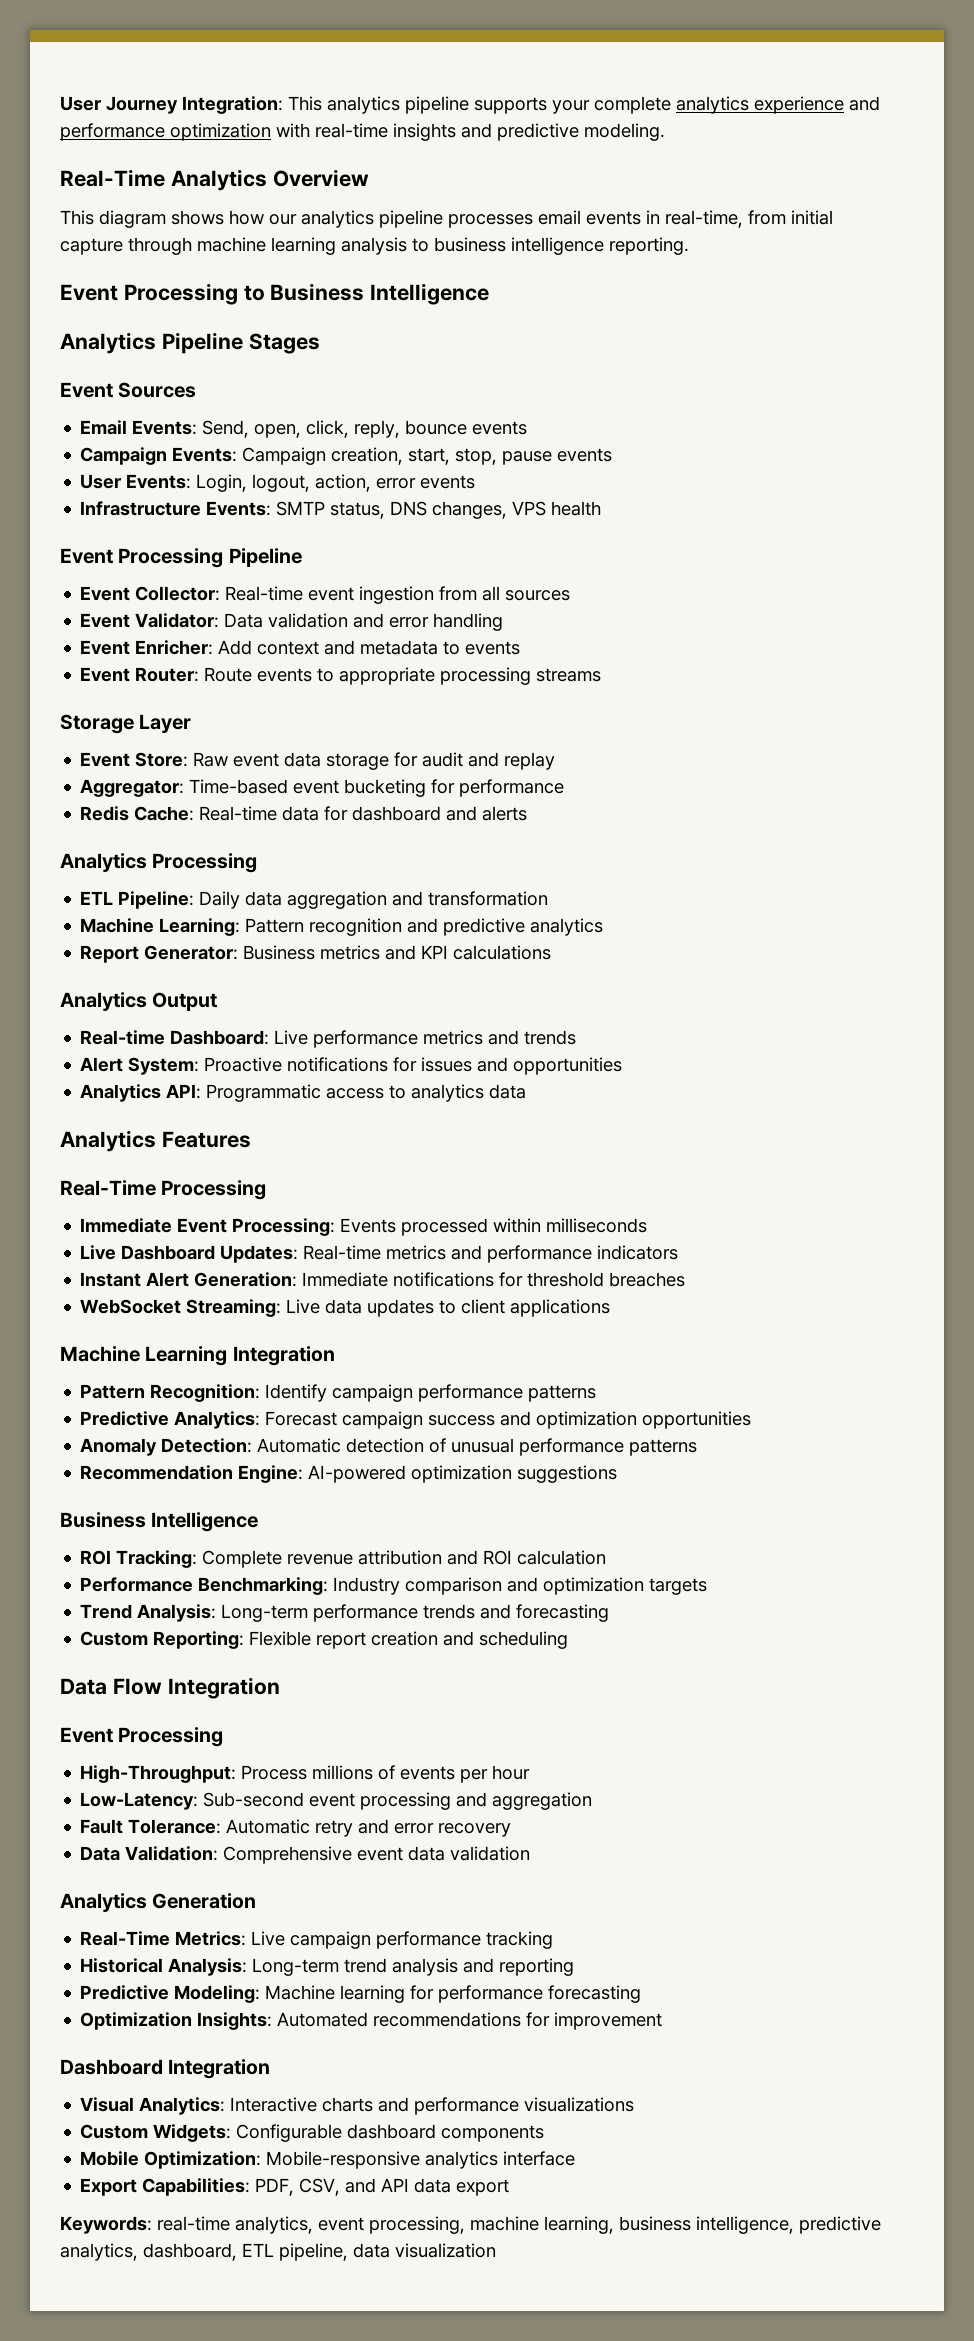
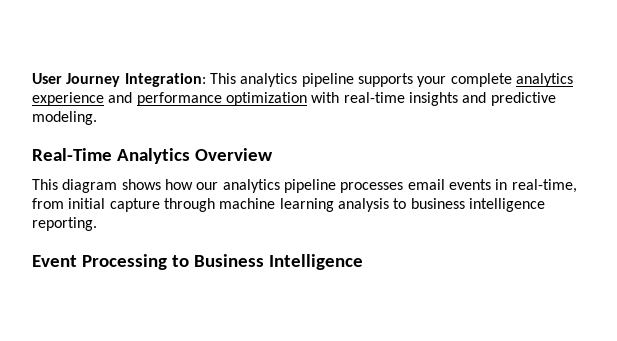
- Analytics Pipeline Stages
- Event Sources
- Email Events: Send, open, click, reply, bounce events
- Campaign Events: Campaign creation, start, stop, pause events
- User Events: Login, logout, action, error events
- Infrastructure Events: SMTP status, DNS changes, VPS health
- Event Processing Pipeline
- Event Collector: Real-time event ingestion from all sources
- Event Validator: Data validation and error handling
- Event Enricher: Add context and metadata to events
- Event Router: Route events to appropriate processing streams
- Storage Layer
- Event Store: Raw event data storage for audit and replay
- Aggregator: Time-based event bucketing for performance
- Redis Cache: Real-time data for dashboard and alerts
- Analytics Processing
- ETL Pipeline: Daily data aggregation and transformation
- Machine Learning: Pattern recognition and predictive analytics
- Report Generator: Business metrics and KPI calculations
- Analytics Output
- Real-time Dashboard: Live performance metrics and trends
- Alert System: Proactive notifications for issues and opportunities
- Analytics API: Programmatic access to analytics data
- Analytics Features
- Real-Time Processing
- Immediate Event Processing: Events processed within milliseconds
- Live Dashboard Updates: Real-time metrics and performance indicators
- Instant Alert Generation: Immediate notifications for threshold breaches
- WebSocket Streaming: Live data updates to client applications
- Machine Learning Integration
- Pattern Recognition: Identify campaign performance patterns
- Predictive Analytics: Forecast campaign success and optimization opportunities
- Anomaly Detection: Automatic detection of unusual performance patterns
- Recommendation Engine: AI-powered optimization suggestions
- Business Intelligence
- ROI Tracking: Complete revenue attribution and ROI calculation
- Performance Benchmarking: Industry comparison and optimization targets
- Trend Analysis: Long-term performance trends and forecasting
- Custom Reporting: Flexible report creation and scheduling
- Data Flow Integration
- Event Processing
- High-Throughput: Process millions of events per hour
- Low-Latency: Sub-second event processing and aggregation
- Fault Tolerance: Automatic retry and error recovery
- Data Validation: Comprehensive event data validation
- Analytics Generation
- Real-Time Metrics: Live campaign performance tracking
- Historical Analysis: Long-term trend analysis and reporting
- Predictive Modeling: Machine learning for performance forecasting
- Optimization Insights: Automated recommendations for improvement
- Dashboard Integration
- Visual Analytics: Interactive charts and performance visualizations
- Custom Widgets: Configurable dashboard components
- Mobile Optimization: Mobile-responsive analytics interface
- Export Capabilities: PDF, CSV, and API data export
- Keywords: real-time analytics, event processing, machine learning, business intelligence, predictive analytics, dashboard, ETL pipeline, data visualization

